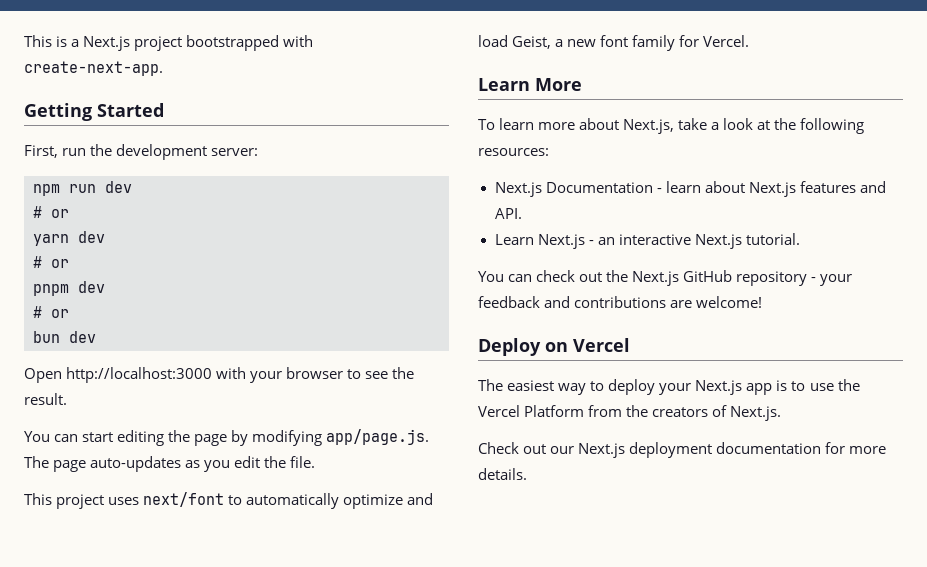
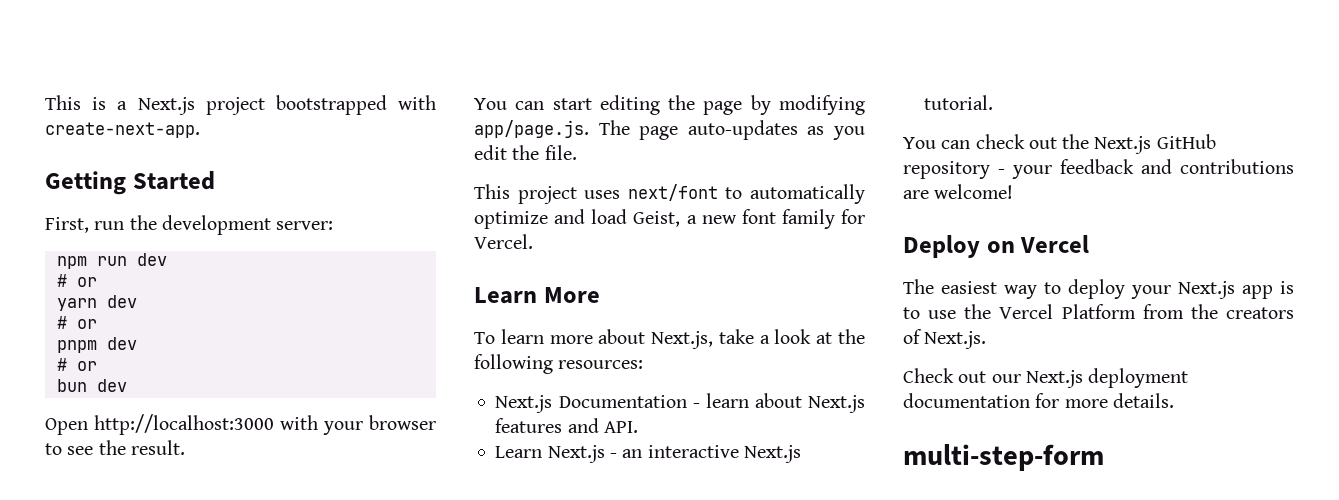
+ multi-step-form

